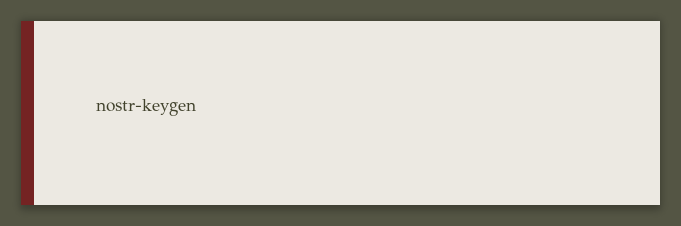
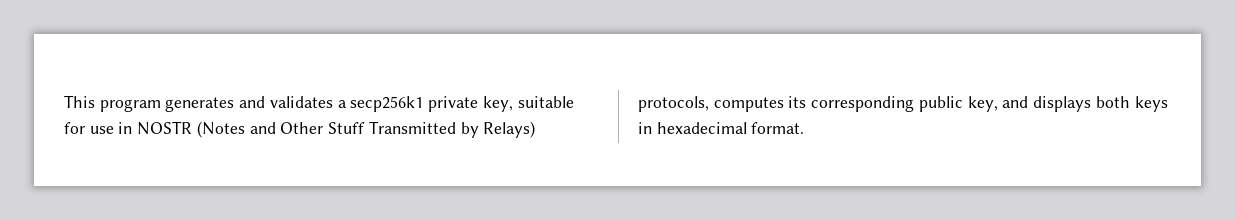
- nostr-keygen
+ This program generates and validates a secp256k1 private key, suitable for use in NOSTR (Notes and Other Stuff Transmitted by Relays) protocols, computes its corresponding public key, and displays both keys in hexadecimal format.

